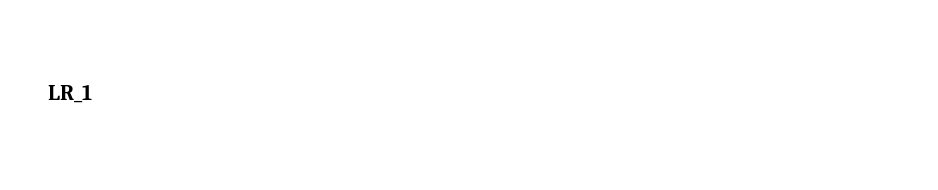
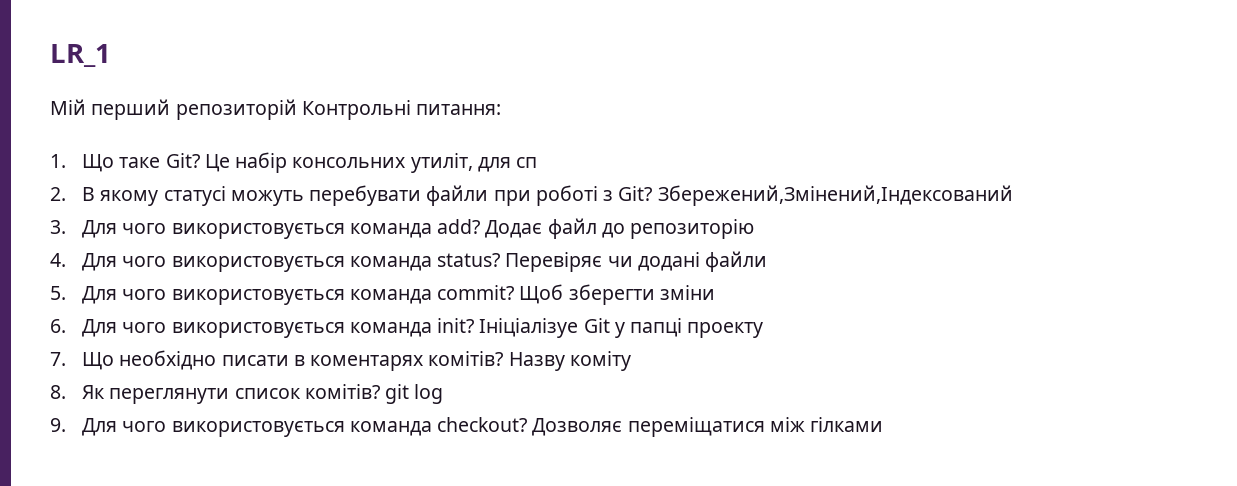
+ Мій перший репозиторій Контрольні питання:
+ 1. Що таке Git? Це набір консольних утиліт, для сп
+ 2. В якому статусі можуть перебувати файли при роботі з Git? Збережений,Змінений,Індексований
+ 3. Для чого використовується команда add? Додає файл до репозиторію
+ 4. Для чого використовується команда status? Перевіряє чи додані файли
+ 5. Для чого використовується команда commit? Щоб зберегти зміни
+ 6. Для чого використовується команда init? Ініціалізуе Git у папці проекту
+ 7. Що необхідно писати в коментарях комітів? Назву коміту
+ 8. Як переглянути список комітів? git log
+ 9. Для чого використовується команда checkout? Дозволяє переміщатися між гілками

